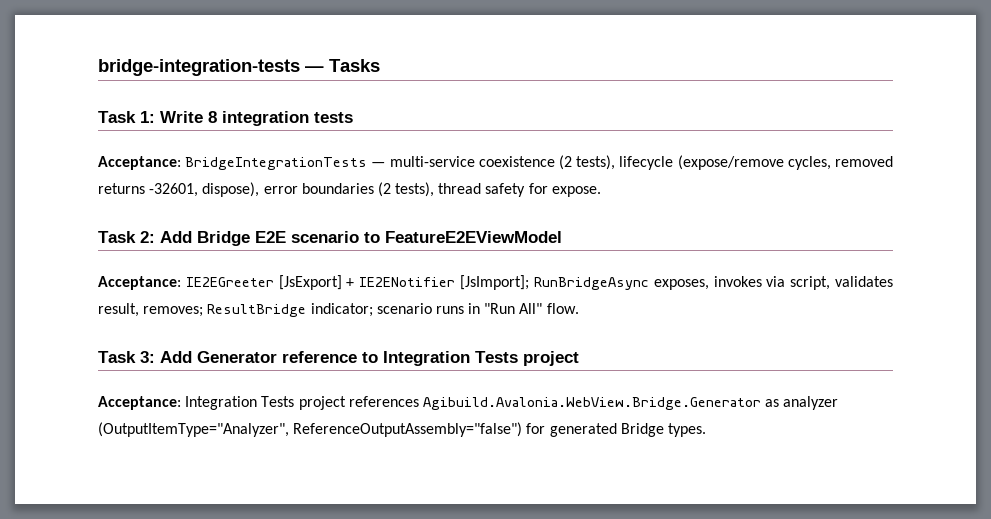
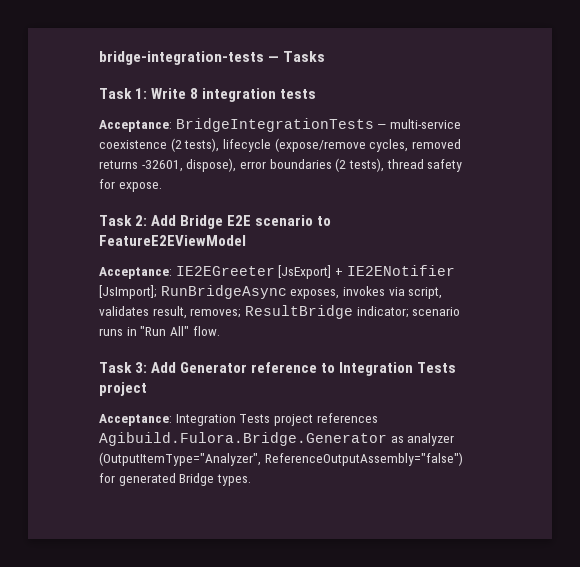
- Acceptance: Integration Tests project references Agibuild.Avalonia.WebView.Bridge.Generator as analyzer (OutputItemType="Analyzer", ReferenceOutputAssembly="false") for generated Bridge types.
+ Acceptance: Integration Tests project references Agibuild.Fulora.Bridge.Generator as analyzer (OutputItemType="Analyzer", ReferenceOutputAssembly="false") for generated Bridge types.

